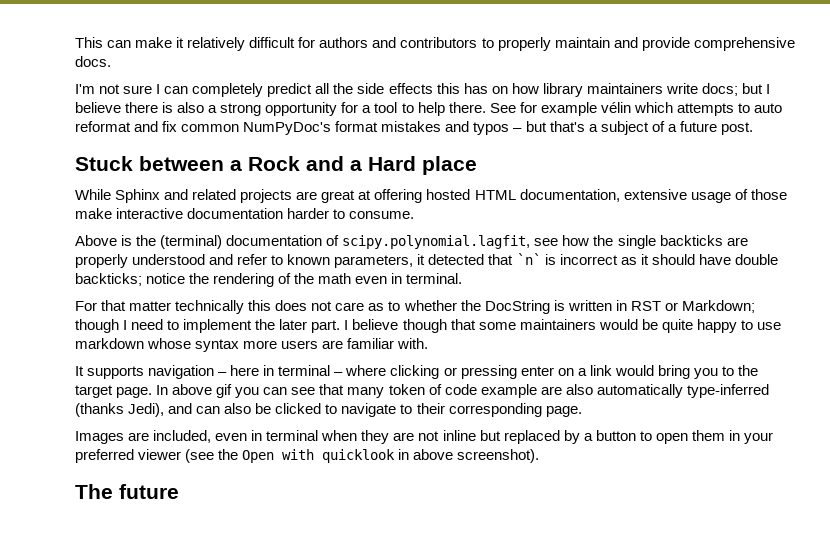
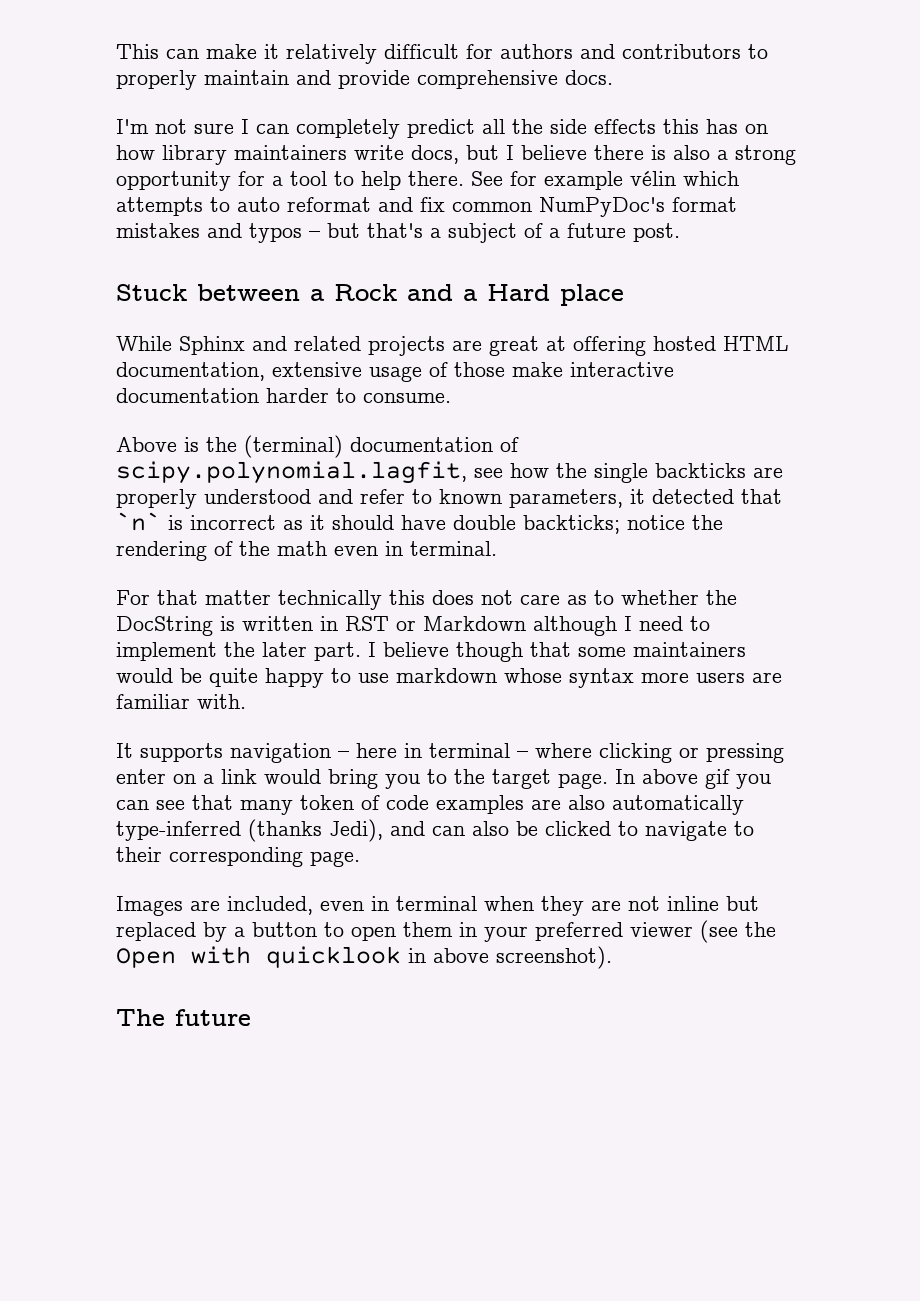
- I'm not sure I can completely predict all the side effects this has on how library maintainers write docs; but I believe there is also a strong opportunity for a tool to help there.
+ I'm not sure I can completely predict all the side effects this has on how library maintainers write docs, but I believe there is also a strong opportunity for a tool to help there.
- For that matter technically this does not care as to whether the DocString is written in RST or Markdown; though I need to implement the later part.
+ For that matter technically this does not care as to whether the DocString is written in RST or Markdown although I need to implement the later part.
- In above gif you can see that many token of code example are also automatically type-inferred (thanks Jedi), and can also be clicked to navigate to their corresponding page.
+ In above gif you can see that many token of code examples are also automatically type-inferred (thanks Jedi), and can also be clicked to navigate to their corresponding page.

